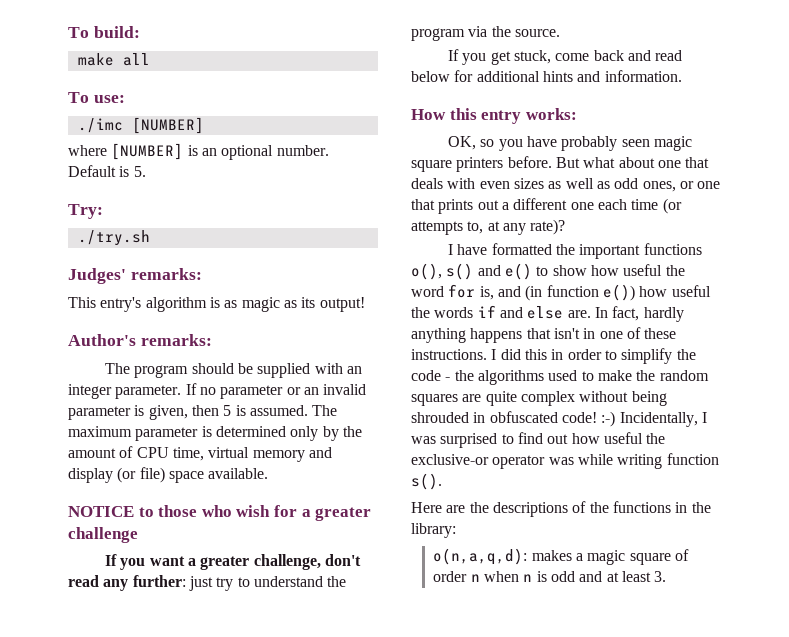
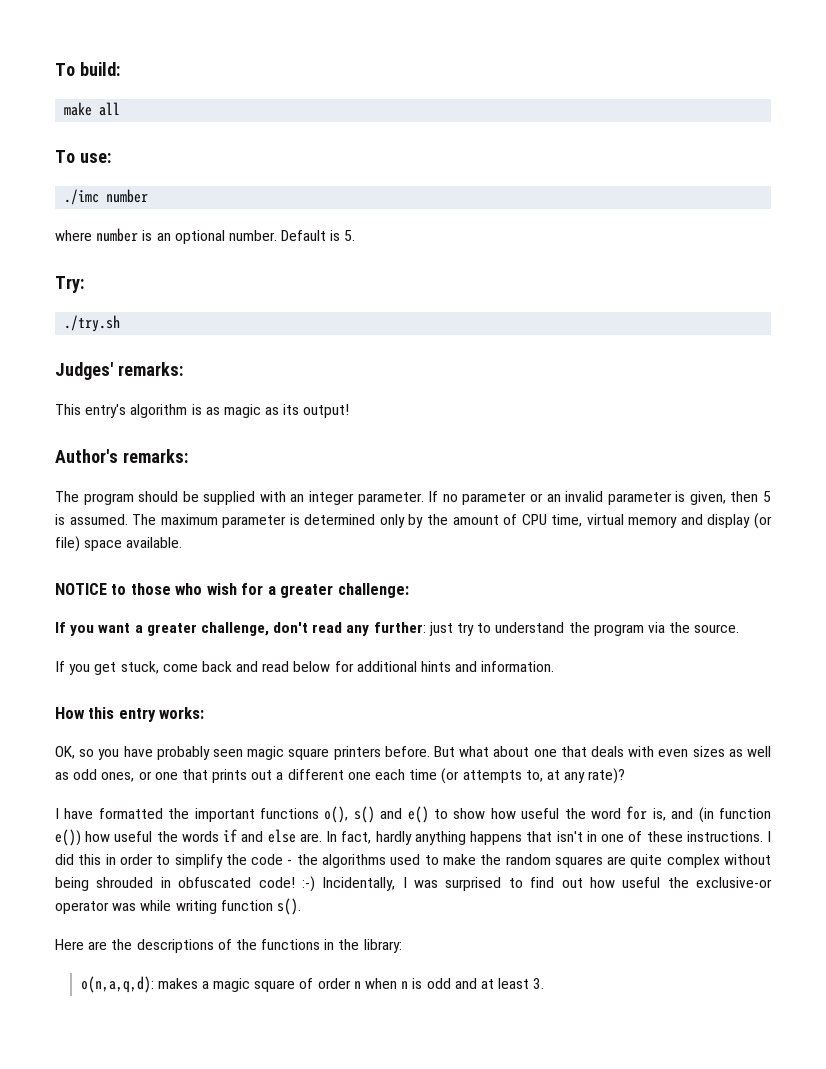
- ./imc [NUMBER]
+ ./imc number
- where [NUMBER] is an optional number.
+ where number is an optional number.
- NOTICE to those who wish for a greater challenge
+ NOTICE to those who wish for a greater challenge:

